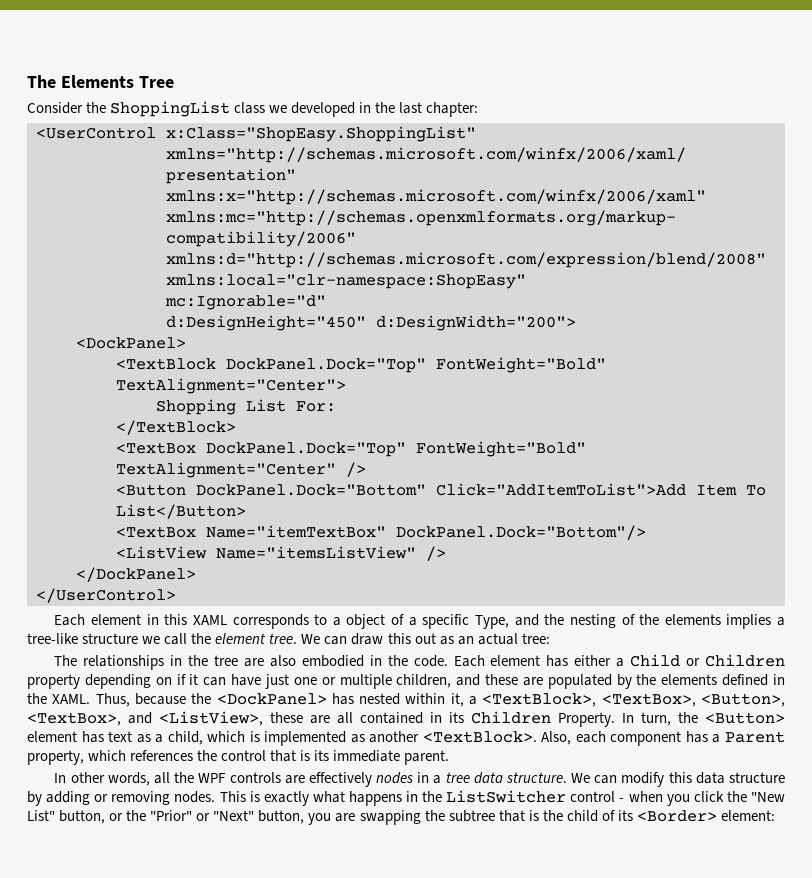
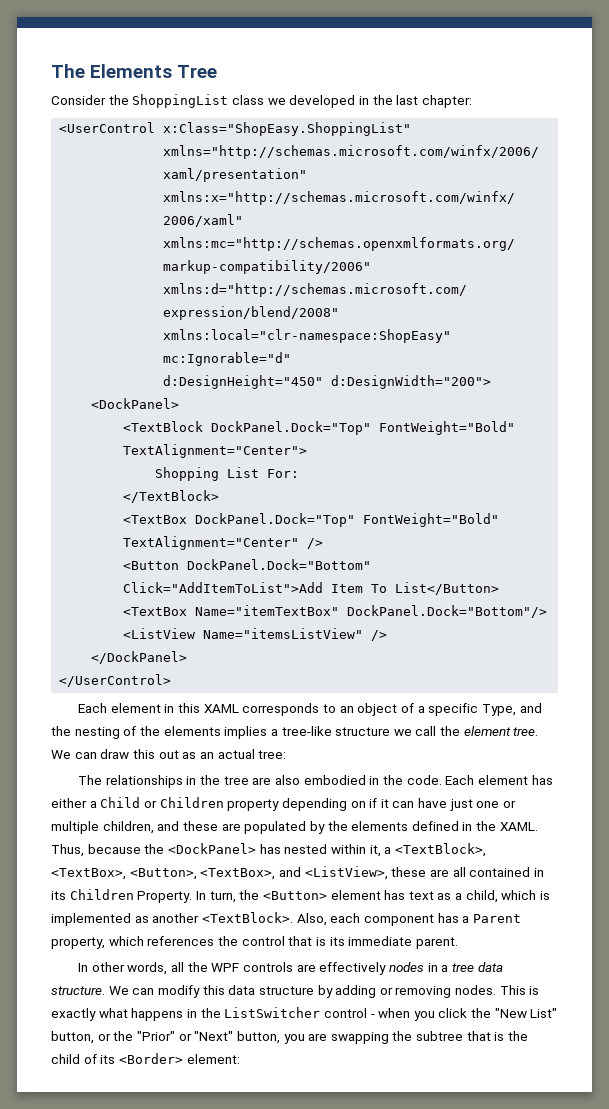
- Each element in this XAML corresponds to a object of a specific Type, and the nesting of the elements implies a tree-like structure we call the element tree.
+ Each element in this XAML corresponds to an object of a specific Type, and the nesting of the elements implies a tree-like structure we call the element tree.

